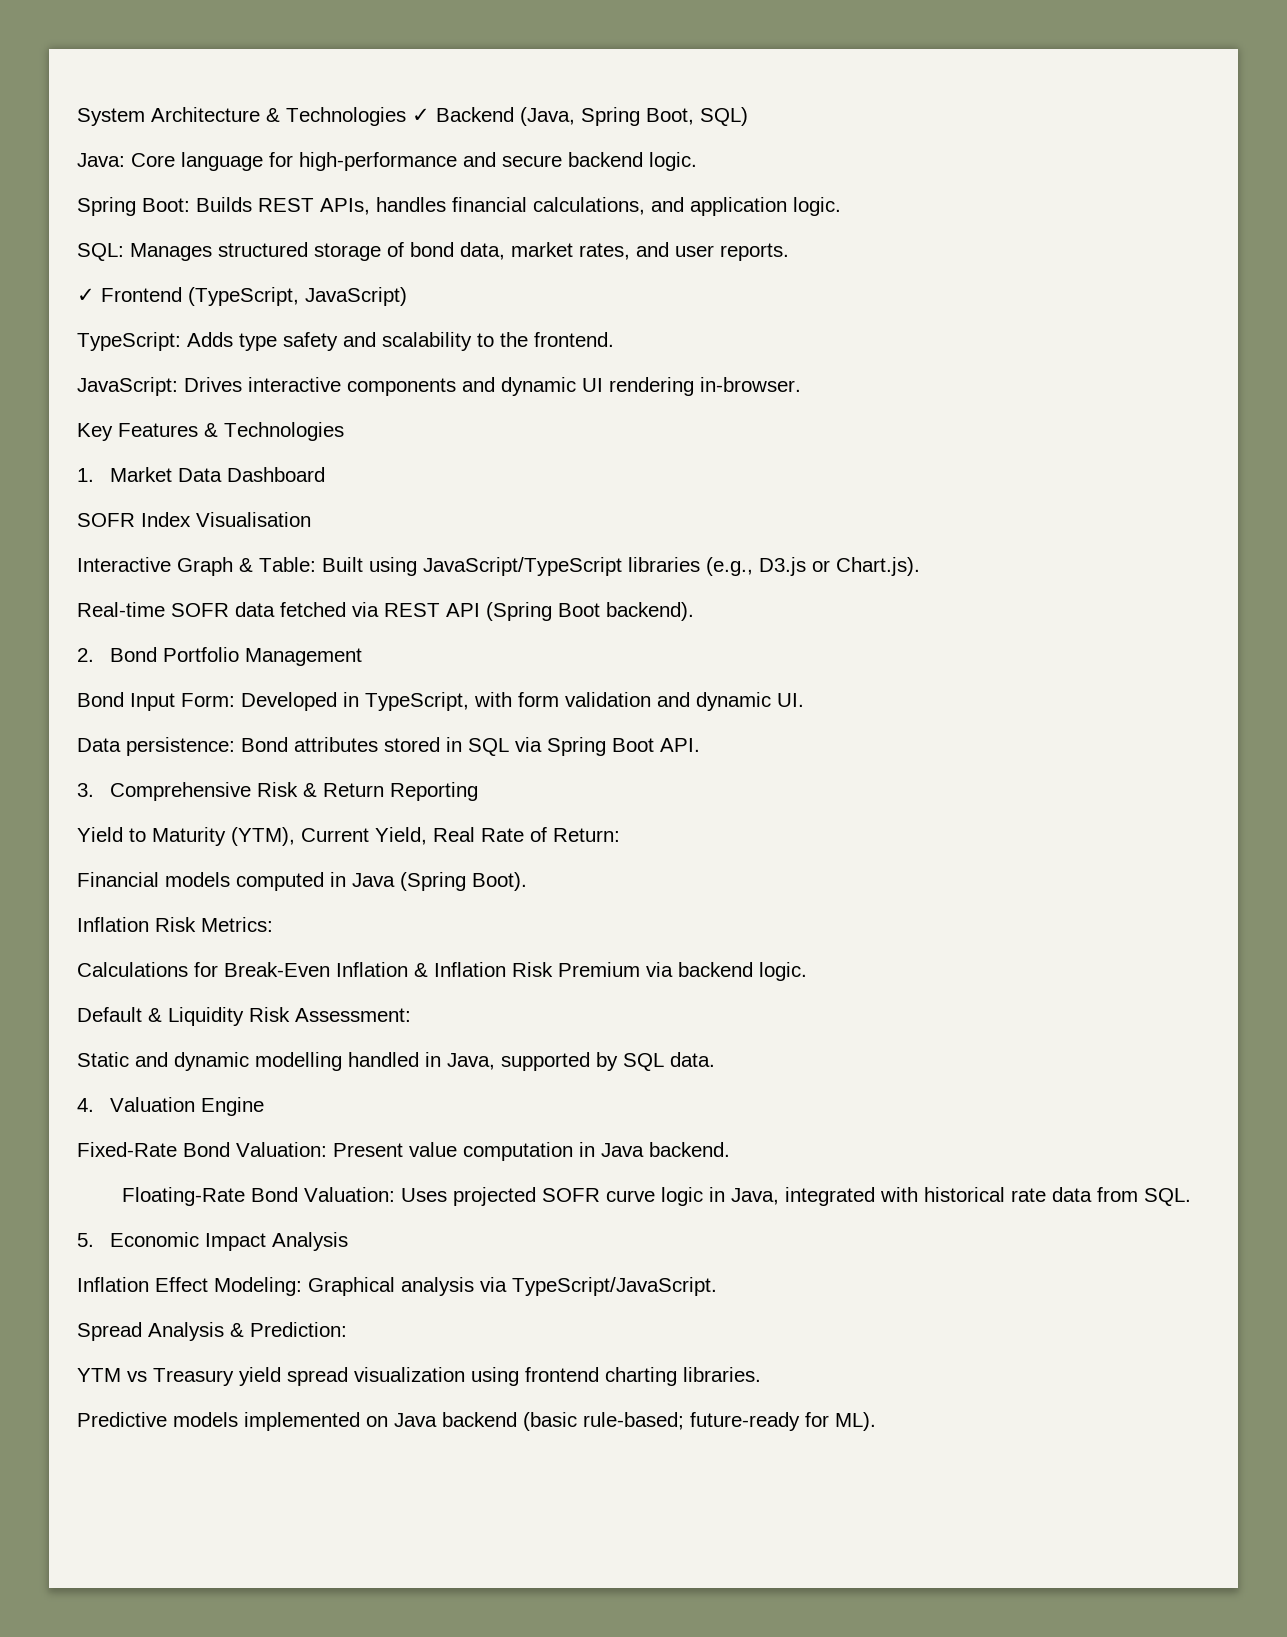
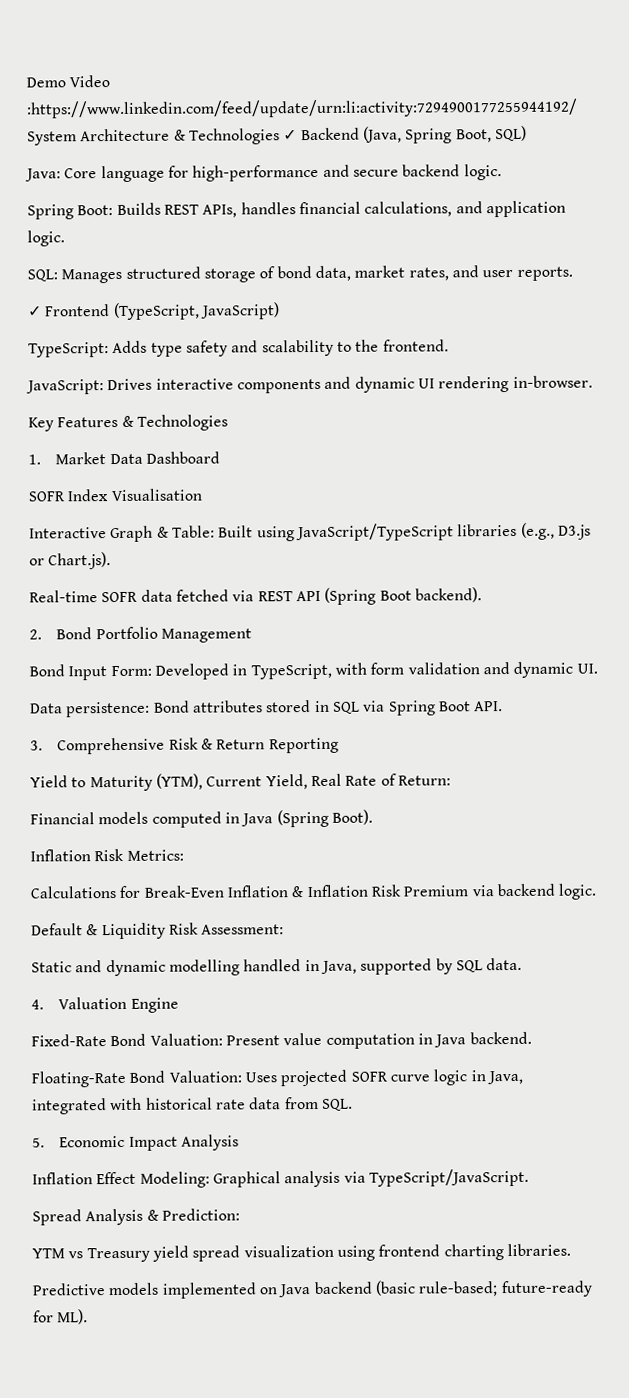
- System Architecture & Technologies ✓ Backend (Java, Spring Boot, SQL)
+ Demo Video :https://www.linkedin.com/feed/update/urn:li:activity:7294900177255944192/ System Architecture & Technologies ✓ Backend (Java, Spring Boot, SQL)

